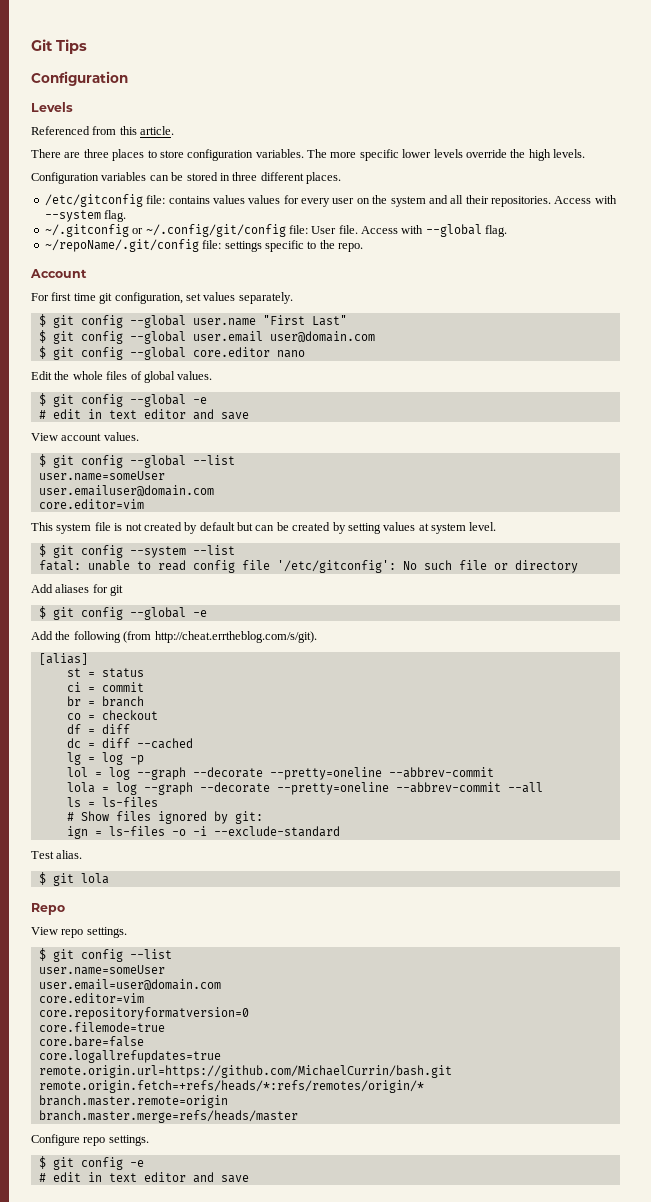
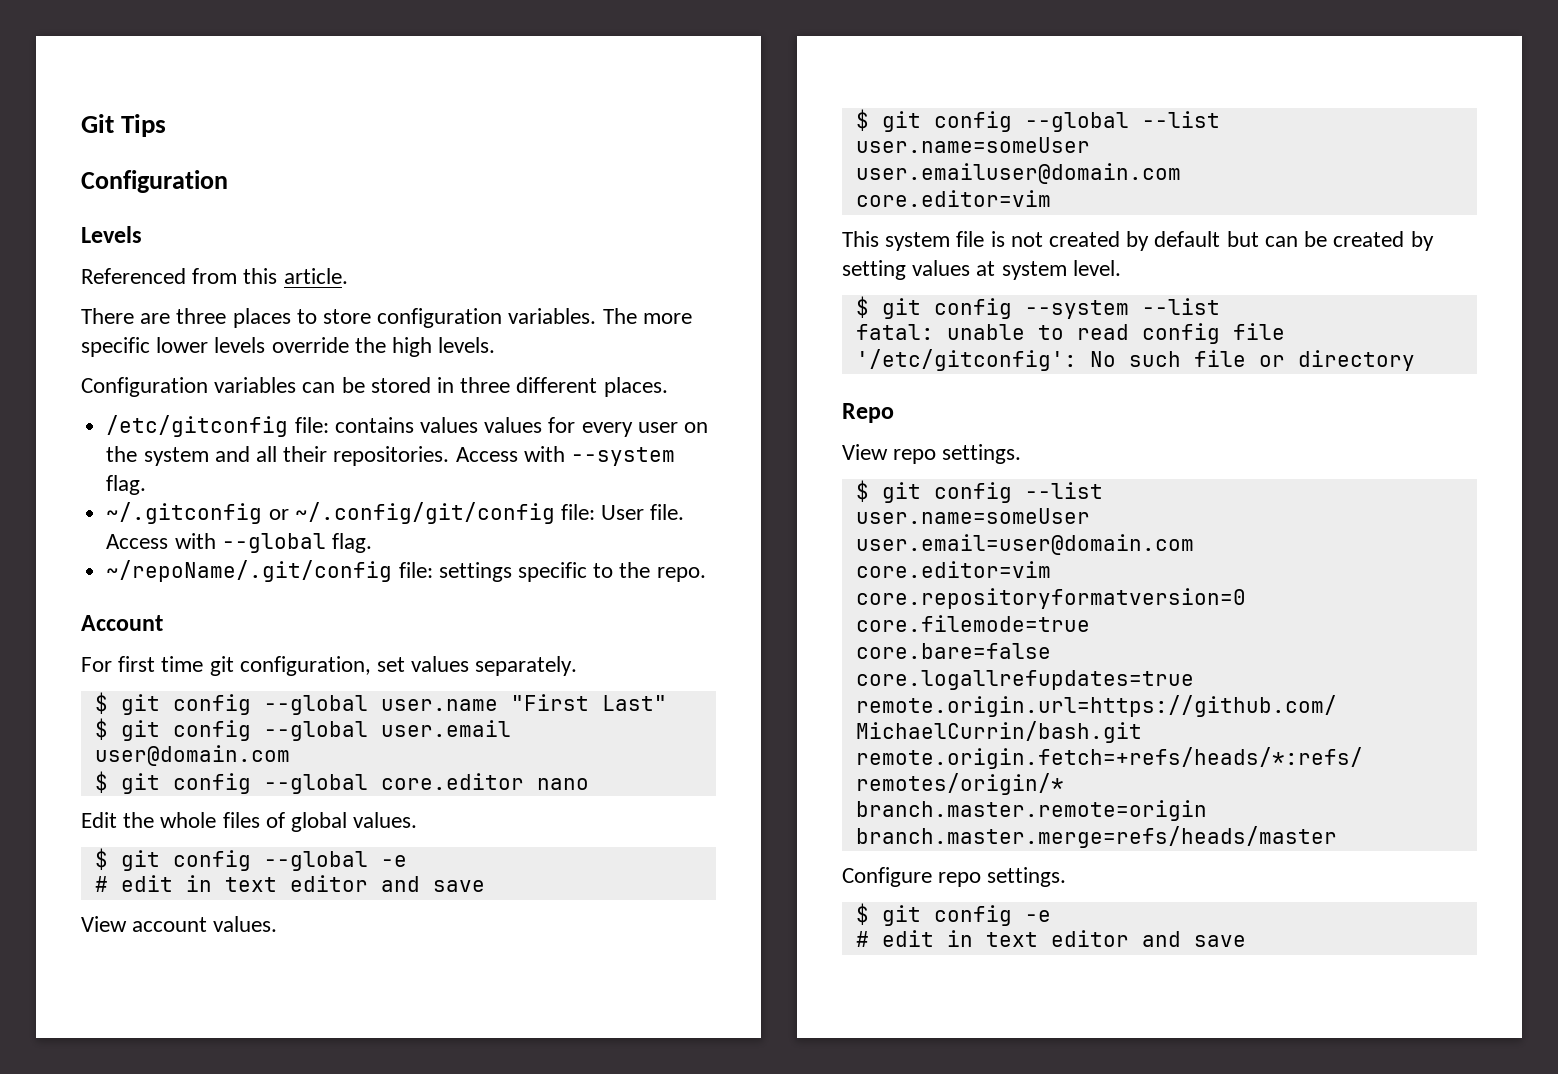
- Add aliases for git
- $ git config --global -e
- Add the following (from http://cheat.errtheblog.com/s/git).
- [alias]
- st = status
- ci = commit
- br = branch
- co = checkout
- df = diff
- dc = diff --cached
- lg = log -p
- lol = log --graph --decorate --pretty=oneline --abbrev-commit
- lola = log --graph --decorate --pretty=oneline --abbrev-commit --all
- ls = ls-files
- # Show files ignored by git:
- ign = ls-files -o -i --exclude-standard
- Test alias.
- $ git lola

